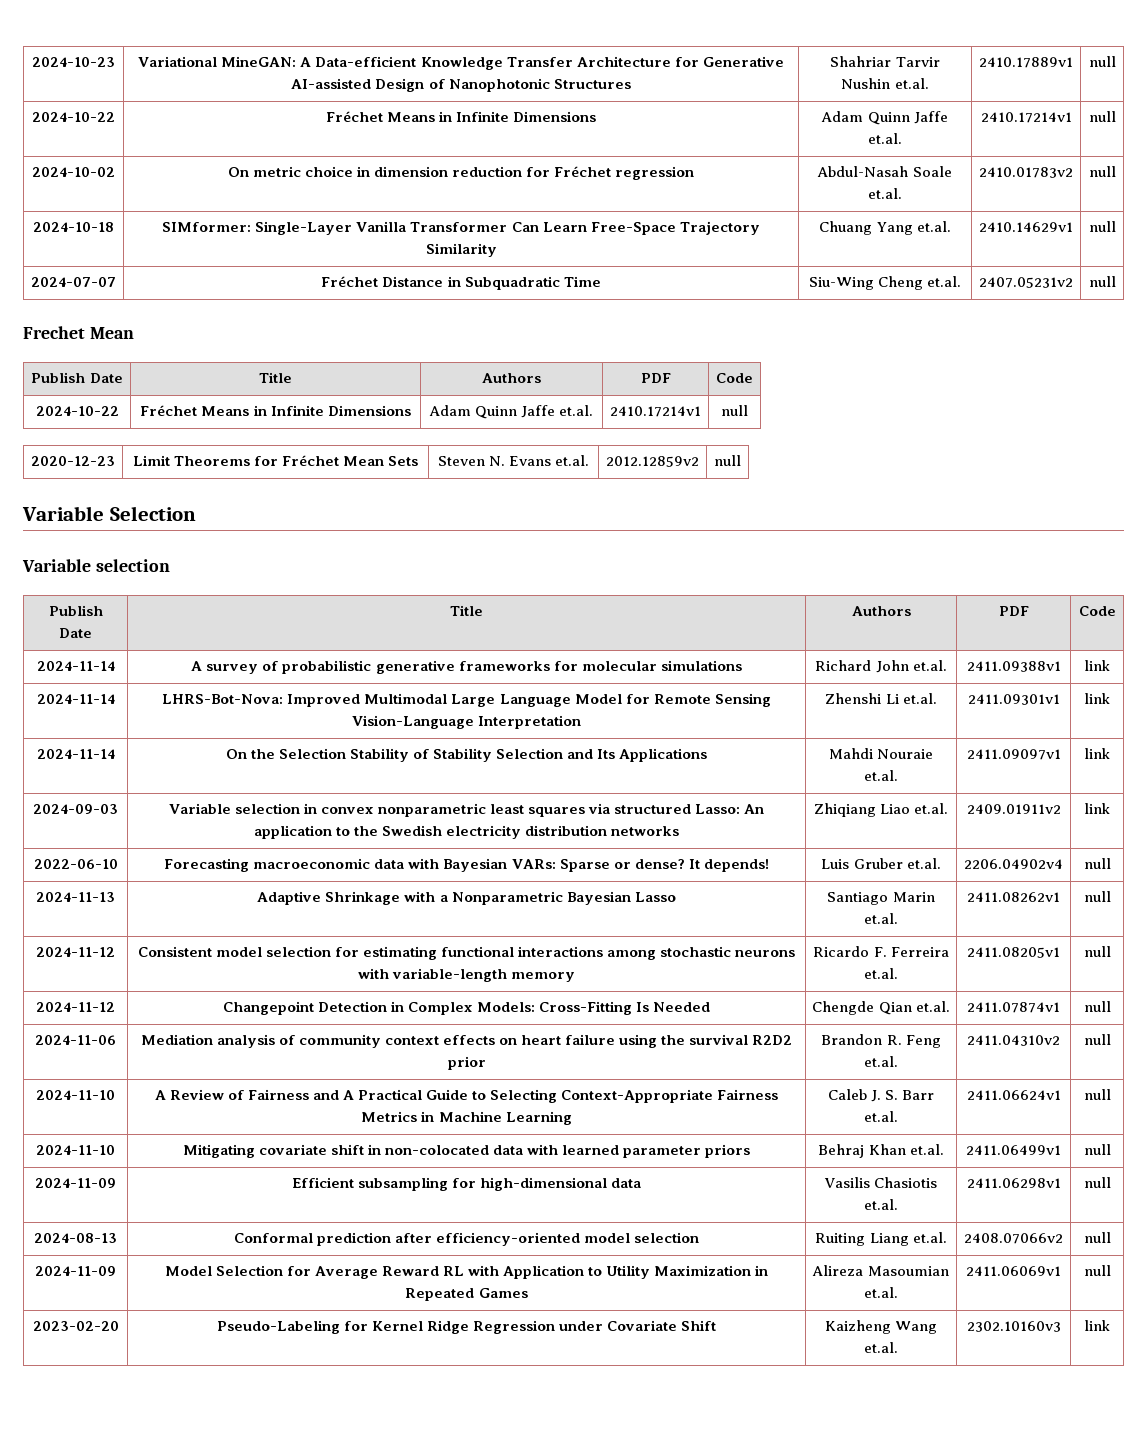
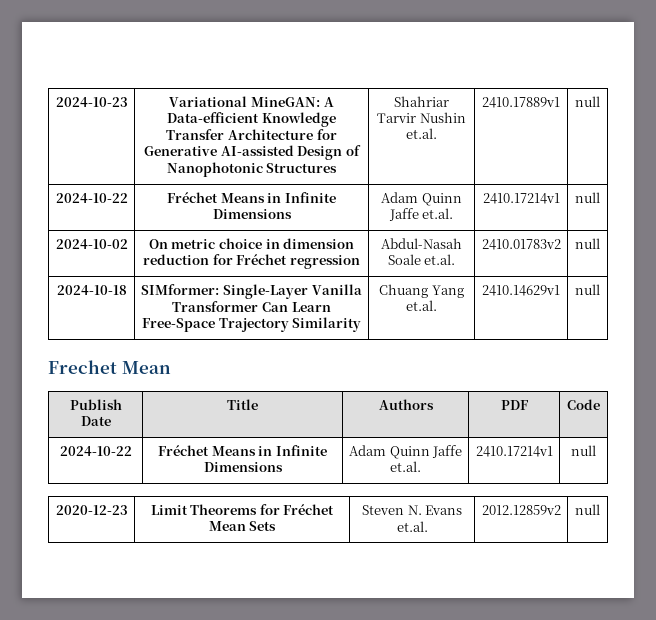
- 2024-07-07 | Fréchet Distance in Subquadratic Time | Siu-Wing Cheng et.al. | 2407.05231v2 | null
- Variable Selection
- Variable selection
- Publish Date | Title | Authors | PDF | Code
- 2024-11-14 | A survey of probabilistic generative frameworks for molecular simulations | Richard John et.al. | 2411.09388v1 | link
- 2024-11-14 | LHRS-Bot-Nova: Improved Multimodal Large Language Model for Remote Sensing Vision-Language Interpretation | Zhenshi Li et.al. | 2411.09301v1 | link
- 2024-11-14 | On the Selection Stability of Stability Selection and Its Applications | Mahdi Nouraie et.al. | 2411.09097v1 | link
- 2024-09-03 | Variable selection in convex nonparametric least squares via structured Lasso: An application to the Swedish electricity distribution networks | Zhiqiang Liao et.al. | 2409.01911v2 | link
- 2022-06-10 | Forecasting macroeconomic data with Bayesian VARs: Sparse or dense? It depends! | Luis Gruber et.al. | 2206.04902v4 | null
- 2024-11-13 | Adaptive Shrinkage with a Nonparametric Bayesian Lasso | Santiago Marin et.al. | 2411.08262v1 | null
- 2024-11-12 | Consistent model selection for estimating functional interactions among stochastic neurons with variable-length memory | Ricardo F. Ferreira et.al. | 2411.08205v1 | null
- 2024-11-12 | Changepoint Detection in Complex Models: Cross-Fitting Is Needed | Chengde Qian et.al. | 2411.07874v1 | null
- 2024-11-06 | Mediation analysis of community context effects on heart failure using the survival R2D2 prior | Brandon R. Feng et.al. | 2411.04310v2 | null
- 2024-11-10 | A Review of Fairness and A Practical Guide to Selecting Context-Appropriate Fairness Metrics in Machine Learning | Caleb J. S. Barr et.al. | 2411.06624v1 | null
- 2024-11-10 | Mitigating covariate shift in non-colocated data with learned parameter priors | Behraj Khan et.al. | 2411.06499v1 | null
- 2024-11-09 | Efficient subsampling for high-dimensional data | Vasilis Chasiotis et.al. | 2411.06298v1 | null
- 2024-08-13 | Conformal prediction after efficiency-oriented model selection | Ruiting Liang et.al. | 2408.07066v2 | null
- 2024-11-09 | Model Selection for Average Reward RL with Application to Utility Maximization in Repeated Games | Alireza Masoumian et.al. | 2411.06069v1 | null
- 2023-02-20 | Pseudo-Labeling for Kernel Ridge Regression under Covariate Shift | Kaizheng Wang et.al. | 2302.10160v3 | link

